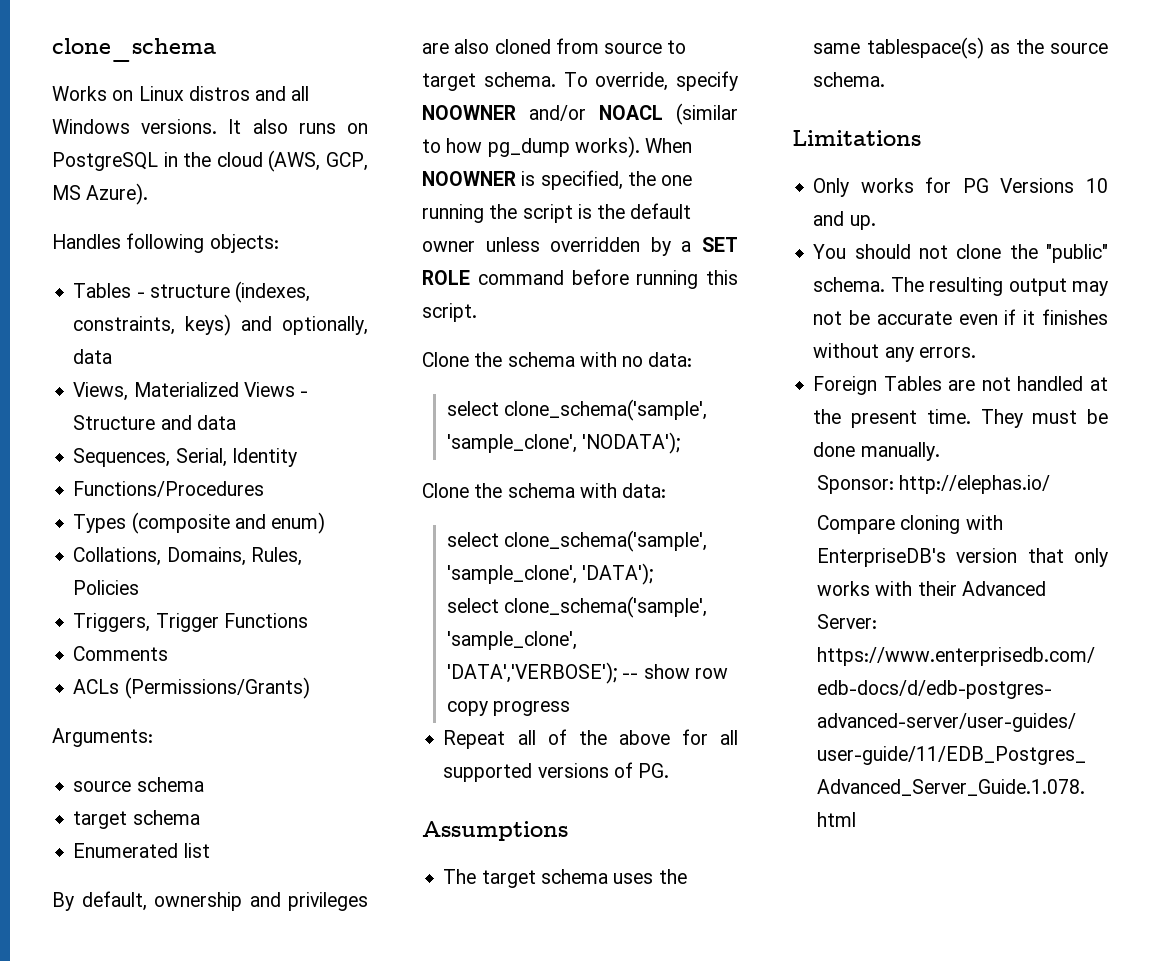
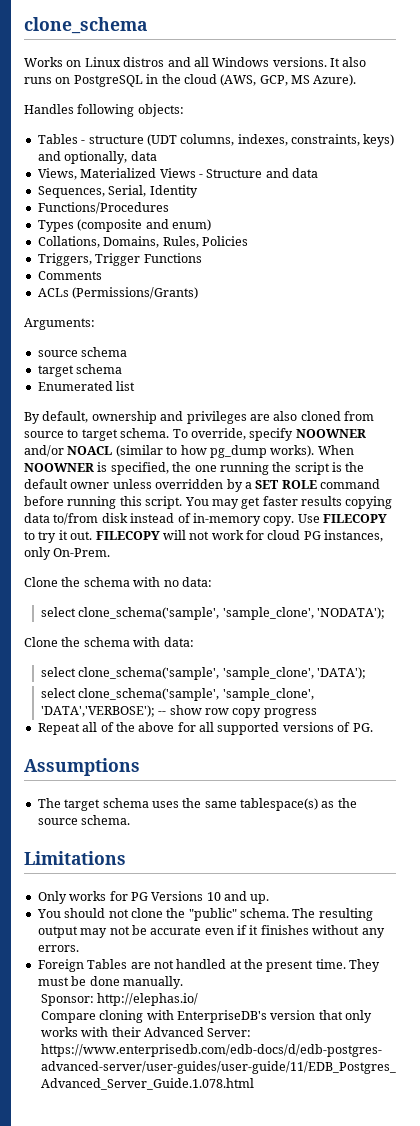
- Tables - structure (indexes, constraints, keys) and optionally, data
+ Tables - structure (UDT columns, indexes, constraints, keys) and optionally, data
+ You may get faster results copying data to/from disk instead of in-memory copy. Use FILECOPY to try it out. FILECOPY will not work for cloud PG instances, only On-Prem.

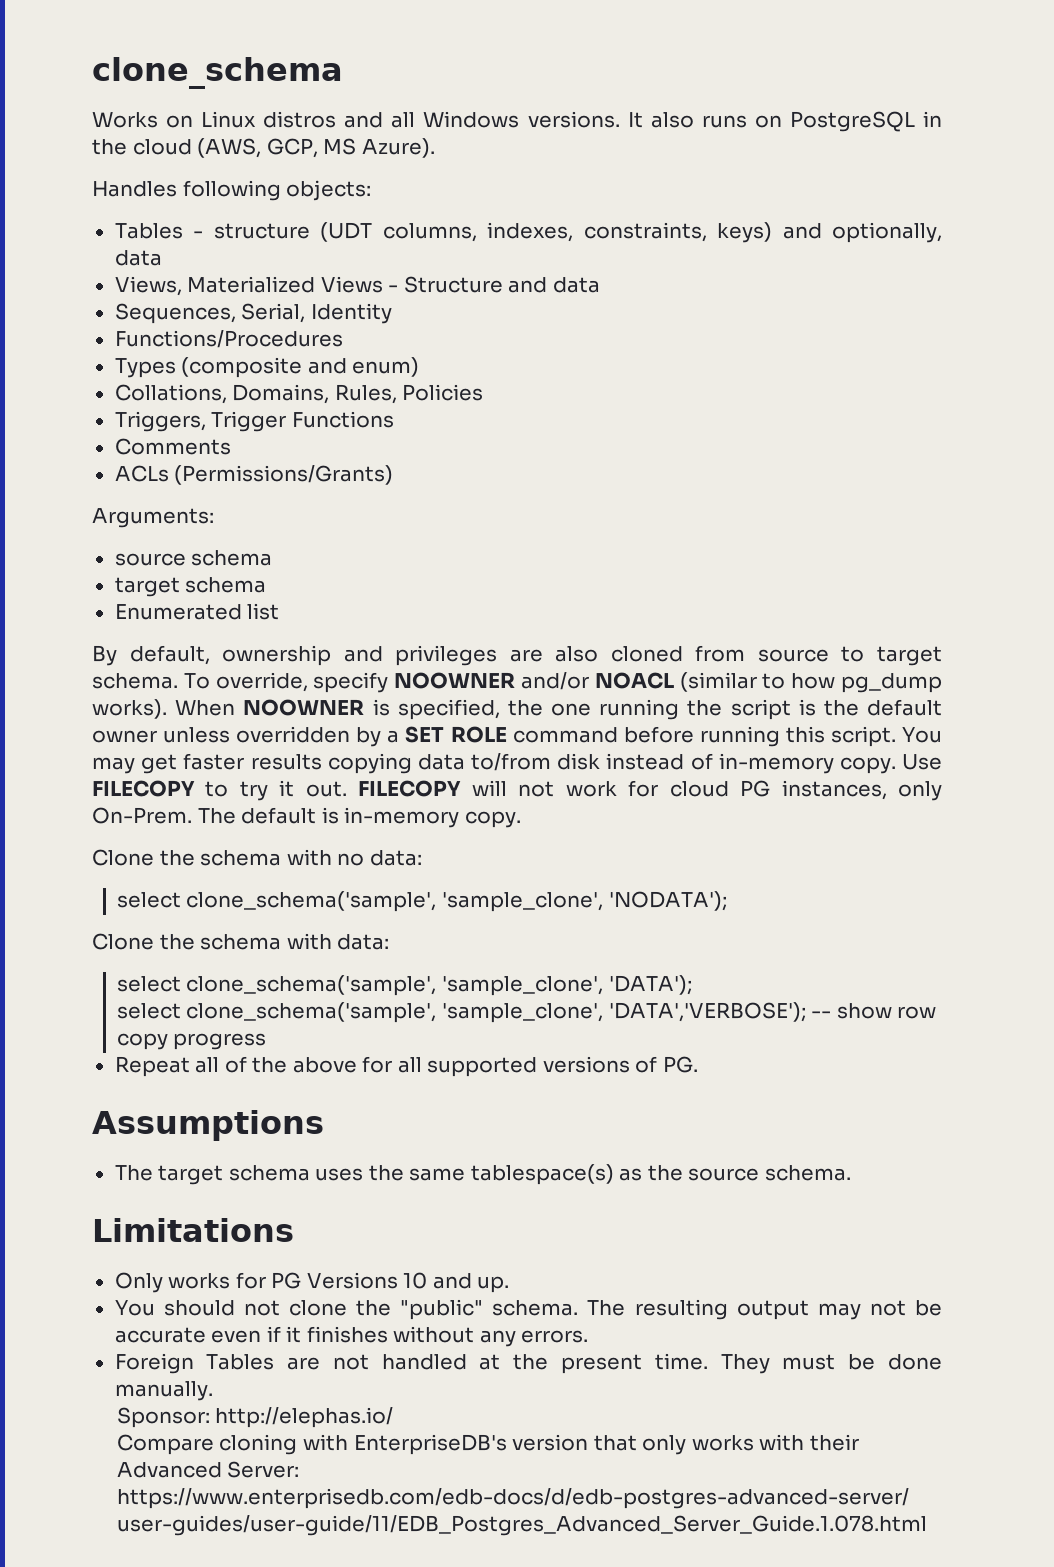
+ The default is in-memory copy.

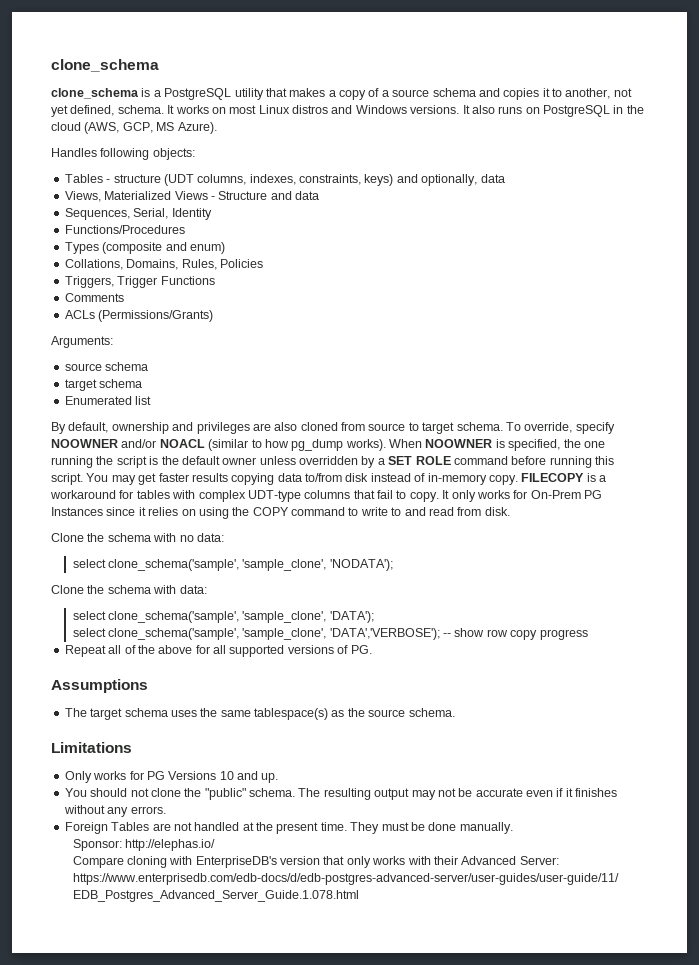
- Works on Linux distros and all Windows versions.
+ clone_schema is a PostgreSQL utility that makes a copy of a source schema and copies it to another, not yet defined, schema. It works on most Linux distros and Windows versions.
- Use FILECOPY to try it out. FILECOPY will not work for cloud PG instances, only On-Prem. The default is in-memory copy.
+ FILECOPY is a workaround for tables with complex UDT-type columns that fail to copy. It only works for On-Prem PG Instances since it relies on using the COPY command to write to and read from disk.

